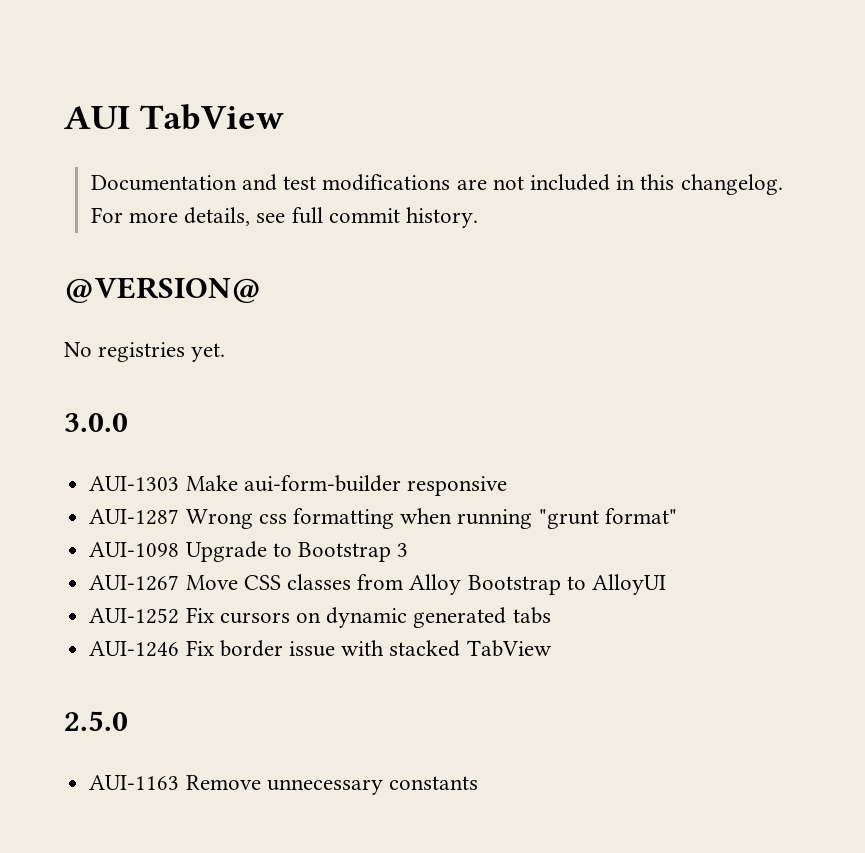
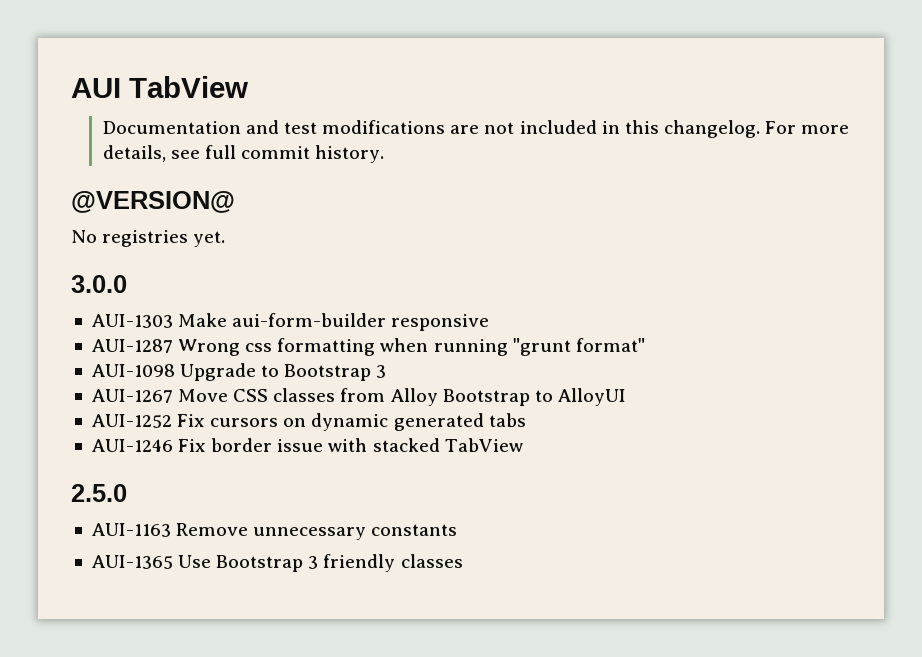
+ AUI-1365 Use Bootstrap 3 friendly classes

